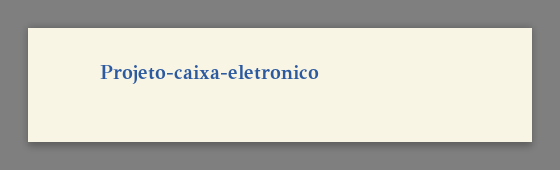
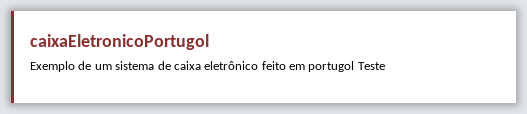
- Projeto-caixa-eletronico
+ caixaEletronicoPortugol
+ Exemplo de um sistema de caixa eletrônico feito em portugol Teste

